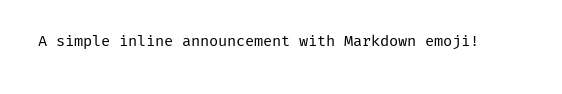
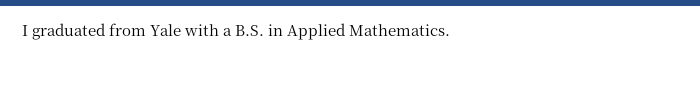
- A simple inline announcement with Markdown emoji!
+ I graduated from Yale with a B.S. in Applied Mathematics.

